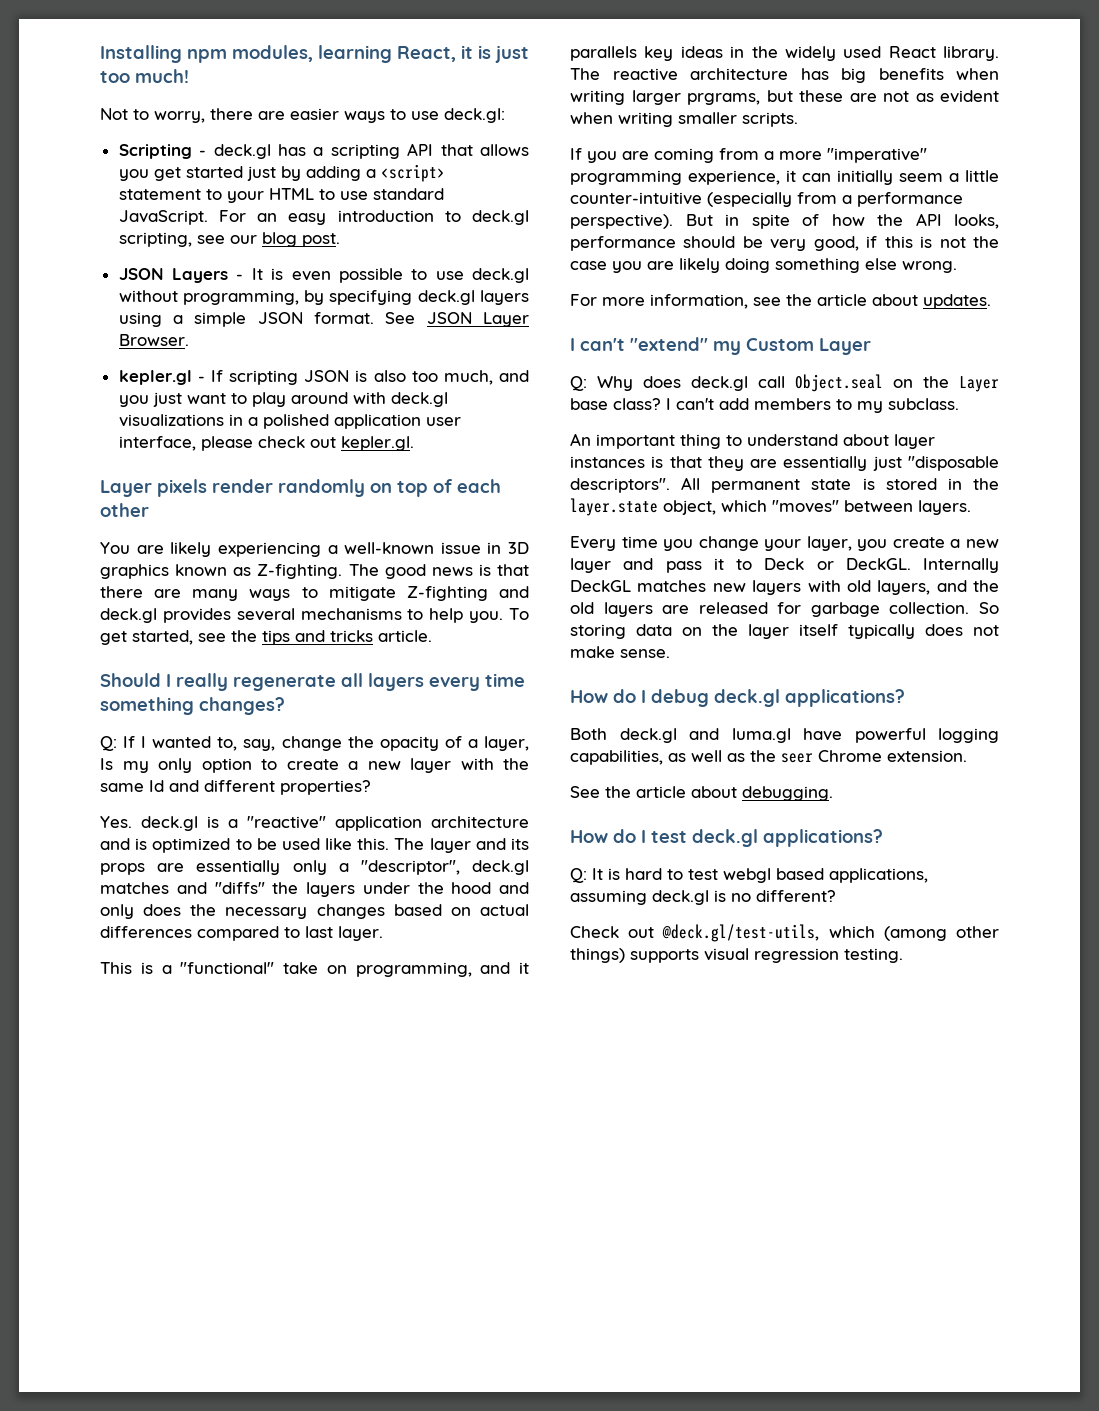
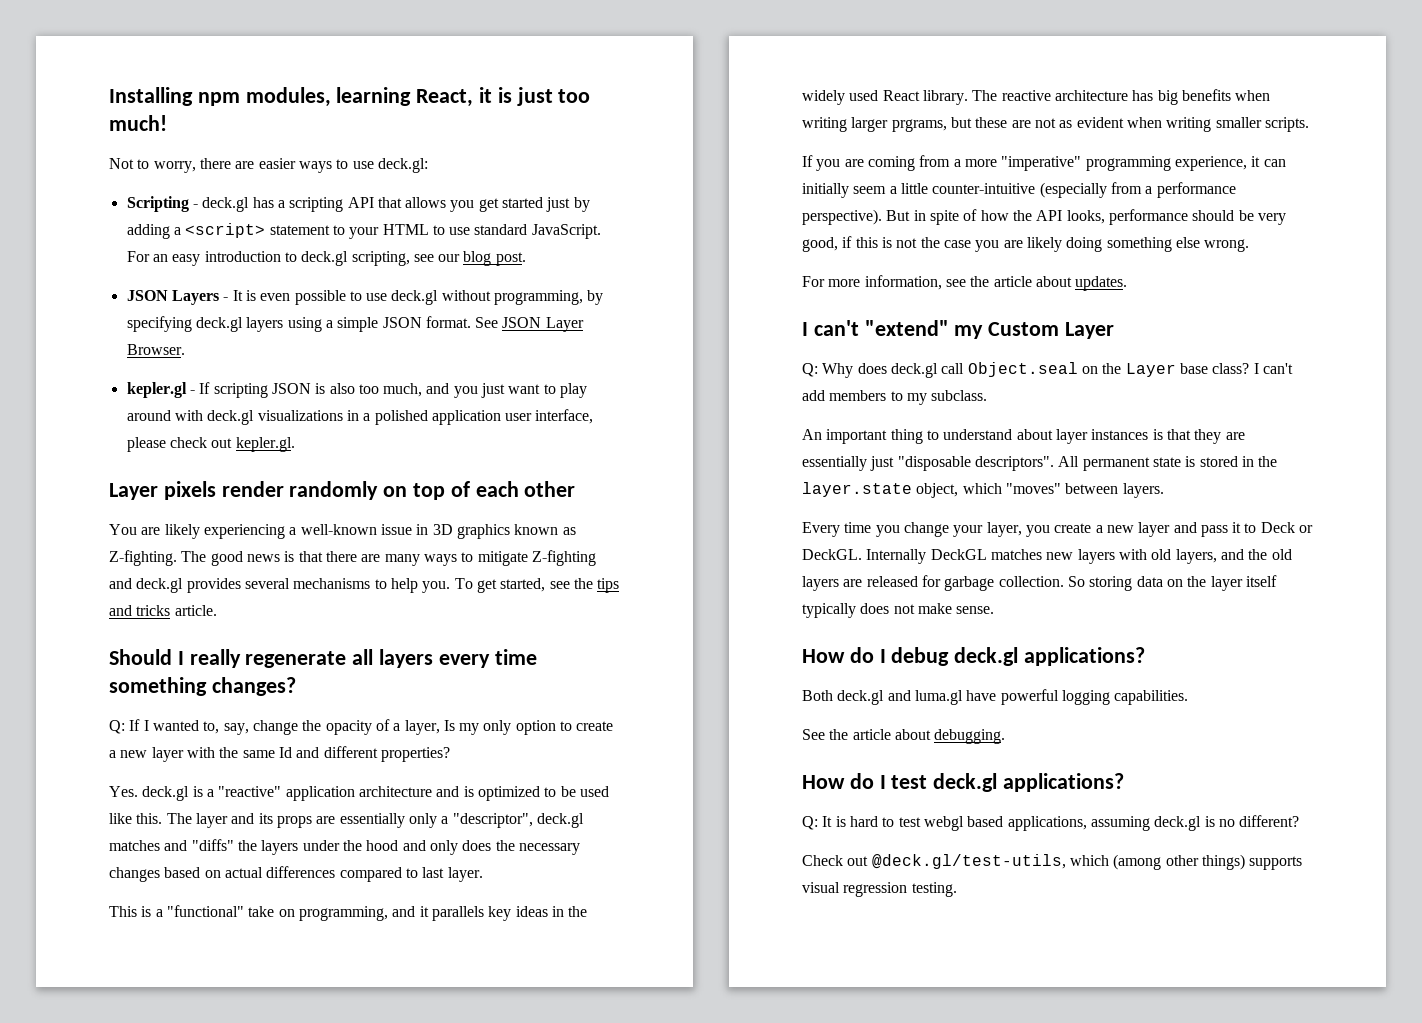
- Both deck.gl and luma.gl have powerful logging capabilities, as well as the seer Chrome extension.
+ Both deck.gl and luma.gl have powerful logging capabilities.

